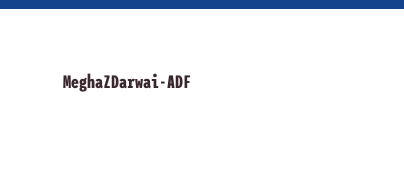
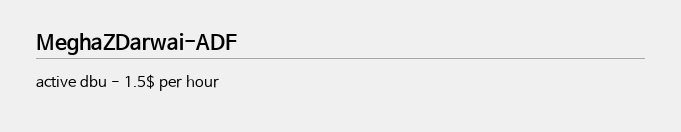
+ active dbu - 1.5$ per hour

